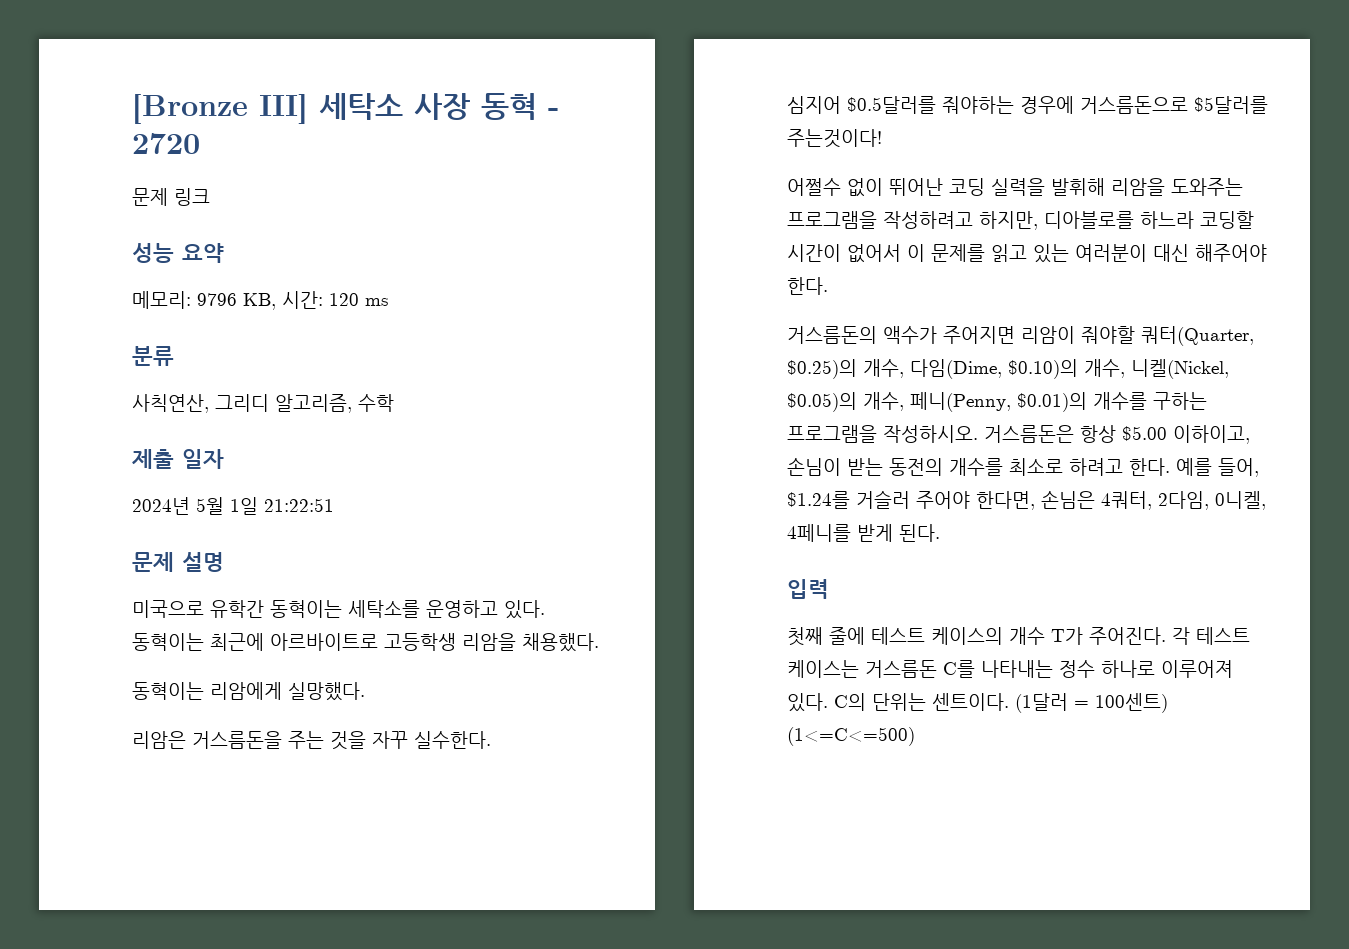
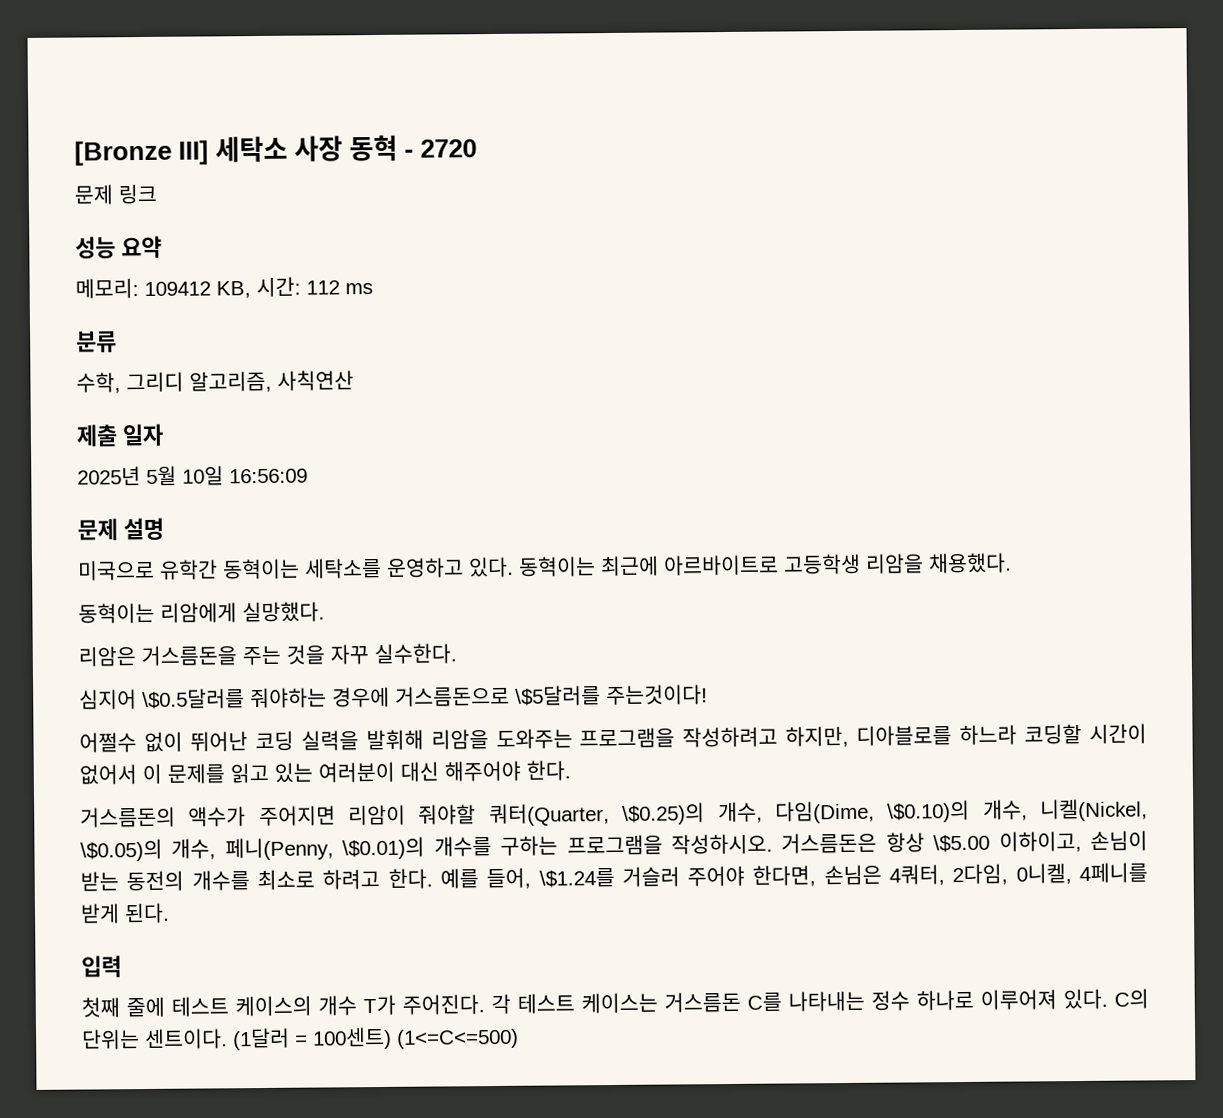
- 메모리: 9796 KB, 시간: 120 ms
+ 메모리: 109412 KB, 시간: 112 ms
- 사칙연산, 그리디 알고리즘, 수학
+ 수학, 그리디 알고리즘, 사칙연산
- 2024년 5월 1일 21:22:51
+ 2025년 5월 10일 16:56:09
- 심지어 $0.5달러를 줘야하는 경우에 거스름돈으로 $5달러를 주는것이다!
+ 심지어 \$0.5달러를 줘야하는 경우에 거스름돈으로 \$5달러를 주는것이다!
- 거스름돈의 액수가 주어지면 리암이 줘야할 쿼터(Quarter, $0.25)의 개수, 다임(Dime, $0.10)의 개수, 니켈(Nickel, $0.05)의 개수, 페니(Penny, $0.01)의 개수를 구하는 프로그램을 작성하시오.
+ 거스름돈의 액수가 주어지면 리암이 줘야할 쿼터(Quarter, \$0.25)의 개수, 다임(Dime, \$0.10)의 개수, 니켈(Nickel, \$0.05)의 개수, 페니(Penny, \$0.01)의 개수를 구하는 프로그램을 작성하시오.
- 거스름돈은 항상 $5.00 이하이고, 손님이 받는 동전의 개수를 최소로 하려고 한다.
+ 거스름돈은 항상 \$5.00 이하이고, 손님이 받는 동전의 개수를 최소로 하려고 한다.
- 예를 들어, $1.24를 거슬러 주어야 한다면, 손님은 4쿼터, 2다임, 0니켈, 4페니를 받게 된다.
+ 예를 들어, \$1.24를 거슬러 주어야 한다면, 손님은 4쿼터, 2다임, 0니켈, 4페니를 받게 된다.

